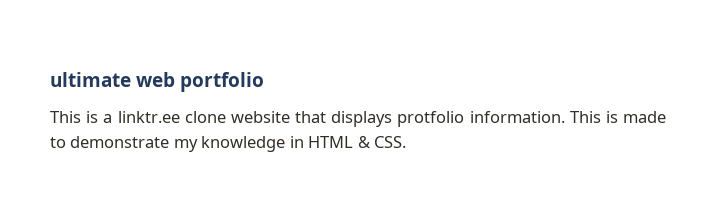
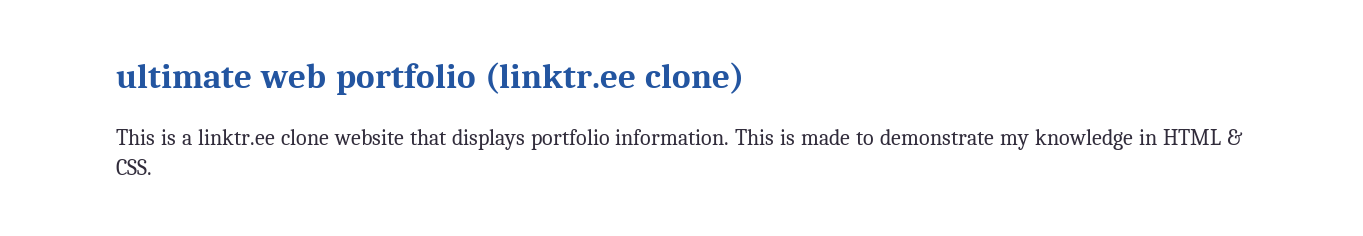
- ultimate web portfolio
+ ultimate web portfolio (linktr.ee clone)
- This is a linktr.ee clone website that displays protfolio information.
+ This is a linktr.ee clone website that displays portfolio information.

